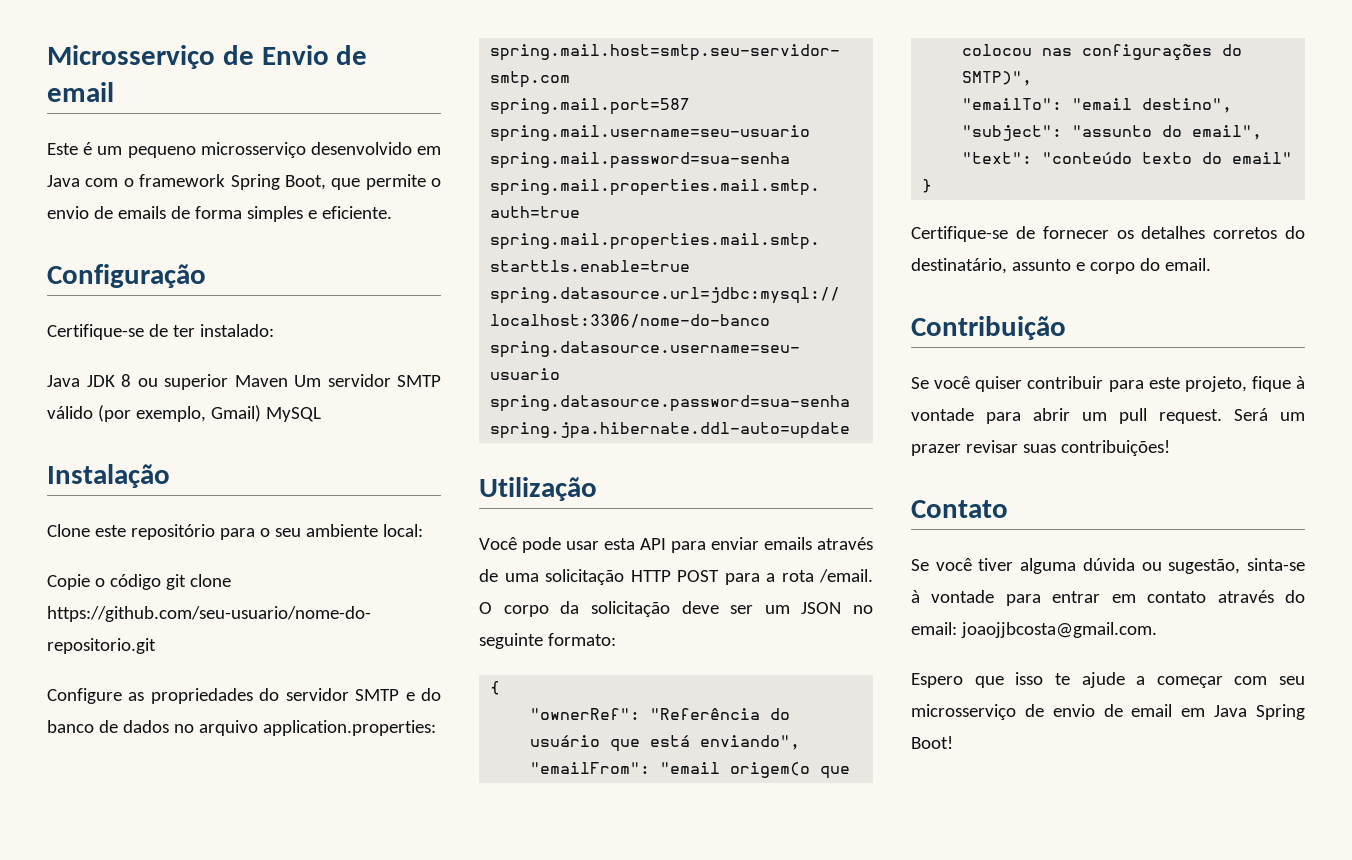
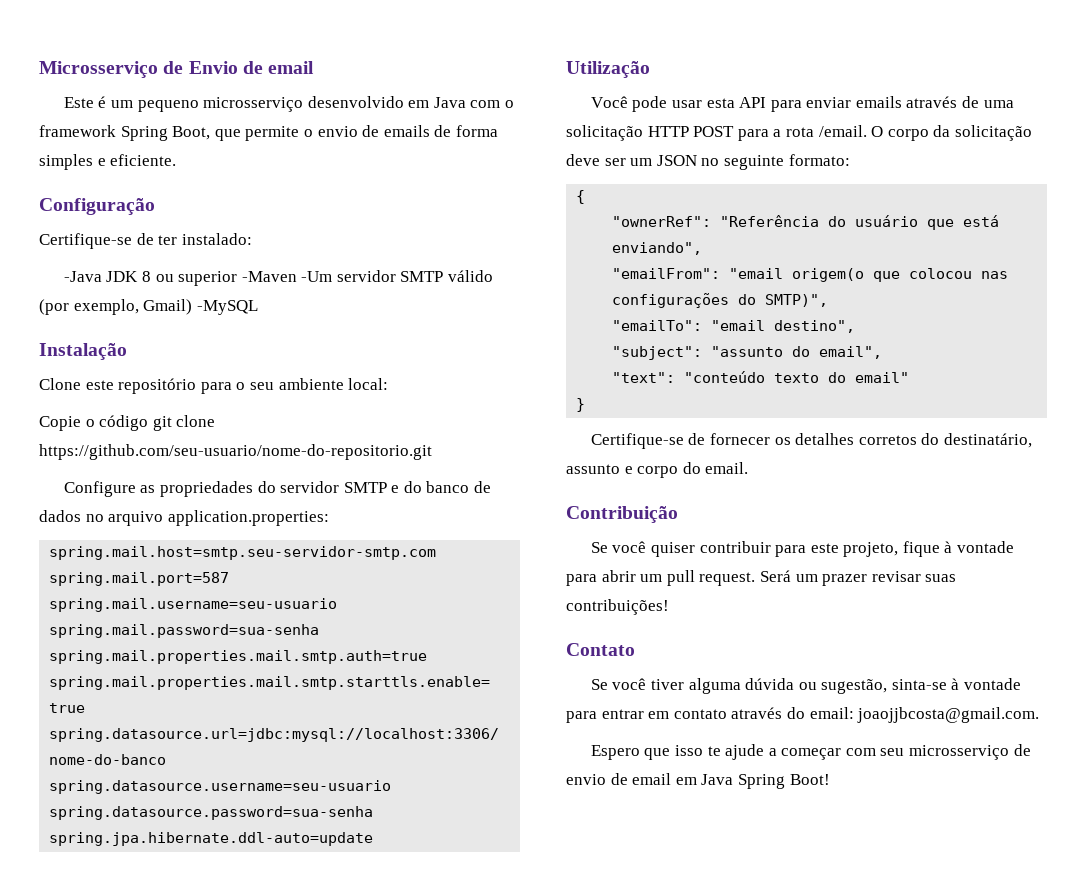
- Java JDK 8 ou superior Maven Um servidor SMTP válido (por exemplo, Gmail) MySQL
+ -Java JDK 8 ou superior -Maven -Um servidor SMTP válido (por exemplo, Gmail) -MySQL

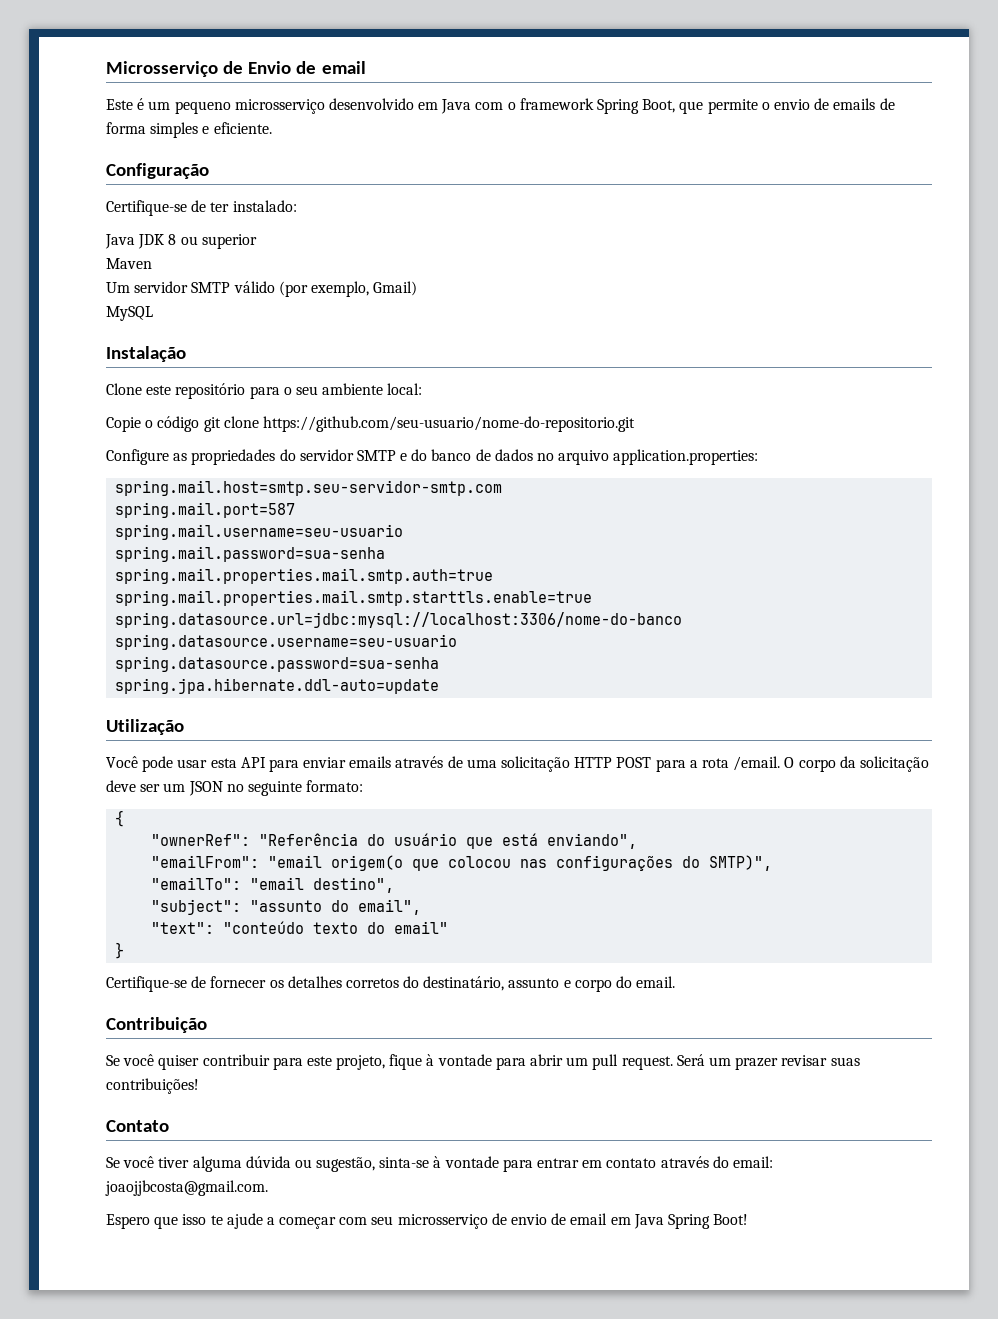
- -Java JDK 8 ou superior -Maven -Um servidor SMTP válido (por exemplo, Gmail) -MySQL
+ Java JDK 8 ou superior
+ Maven
+ Um servidor SMTP válido (por exemplo, Gmail)
+ MySQL

